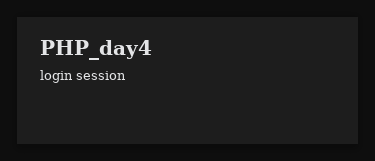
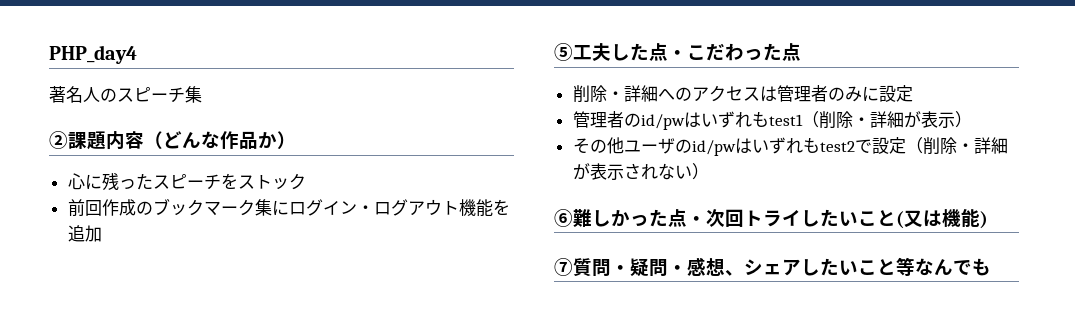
- login session
+ 著名人のスピーチ集
+ ②課題内容（どんな作品か）
+ 心に残ったスピーチをストック
+ 前回作成のブックマーク集にログイン・ログアウト機能を追加
+ ⑤工夫した点・こだわった点
+ 削除・詳細へのアクセスは管理者のみに設定
+ 管理者のid/pwはいずれもtest1（削除・詳細が表示）
+ その他ユーザのid/pwはいずれもtest2で設定（削除・詳細が表示されない）
+ ⑥難しかった点・次回トライしたいこと(又は機能)
+ ⑦質問・疑問・感想、シェアしたいこと等なんでも

